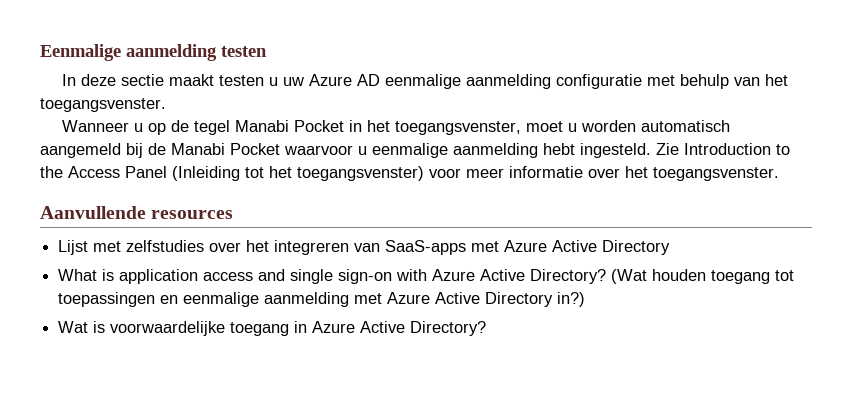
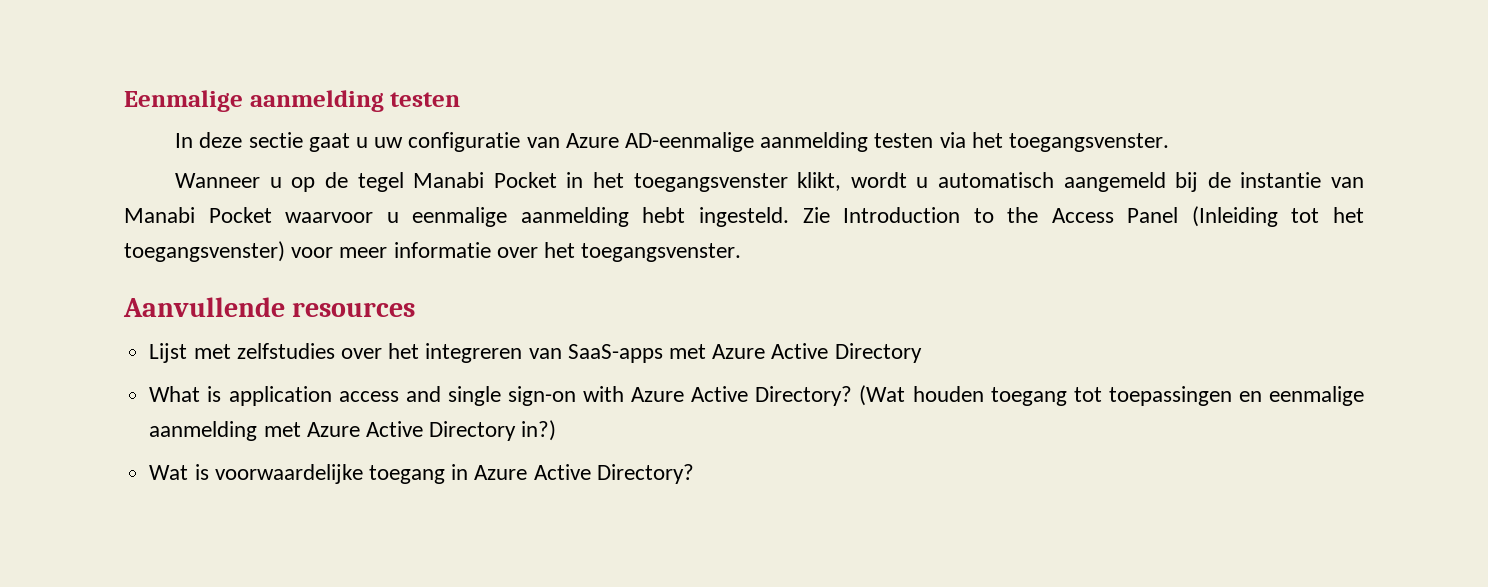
- In deze sectie maakt testen u uw Azure AD eenmalige aanmelding configuratie met behulp van het toegangsvenster.
+ In deze sectie gaat u uw configuratie van Azure AD-eenmalige aanmelding testen via het toegangsvenster.
- Wanneer u op de tegel Manabi Pocket in het toegangsvenster, moet u worden automatisch aangemeld bij de Manabi Pocket waarvoor u eenmalige aanmelding hebt ingesteld.
+ Wanneer u op de tegel Manabi Pocket in het toegangsvenster klikt, wordt u automatisch aangemeld bij de instantie van Manabi Pocket waarvoor u eenmalige aanmelding hebt ingesteld.

